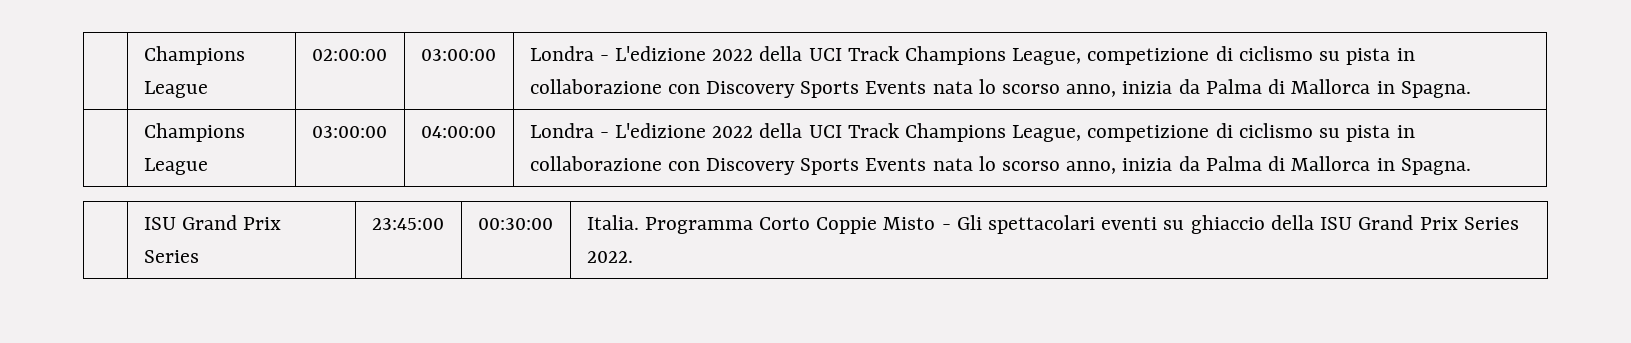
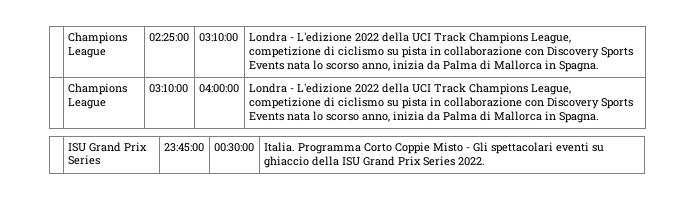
- | Champions League | 02:00:00 | 03:00:00 | Londra - L'edizione 2022 della UCI Track Champions League, competizione di ciclismo su pista in collaborazione con Discovery Sports Events nata lo scorso anno, inizia da Palma di Mallorca in Spagna.
+ | Champions League | 02:25:00 | 03:10:00 | Londra - L'edizione 2022 della UCI Track Champions League, competizione di ciclismo su pista in collaborazione con Discovery Sports Events nata lo scorso anno, inizia da Palma di Mallorca in Spagna.
- | Champions League | 03:00:00 | 04:00:00 | Londra - L'edizione 2022 della UCI Track Champions League, competizione di ciclismo su pista in collaborazione con Discovery Sports Events nata lo scorso anno, inizia da Palma di Mallorca in Spagna.
+ | Champions League | 03:10:00 | 04:00:00 | Londra - L'edizione 2022 della UCI Track Champions League, competizione di ciclismo su pista in collaborazione con Discovery Sports Events nata lo scorso anno, inizia da Palma di Mallorca in Spagna.

